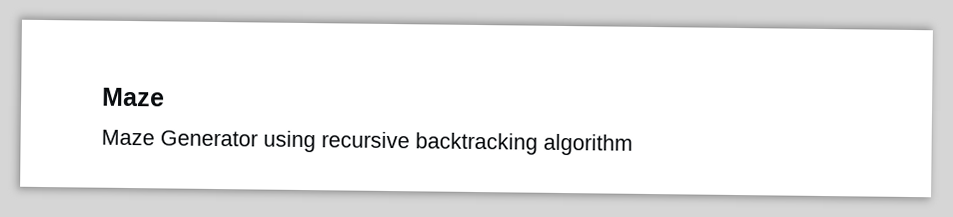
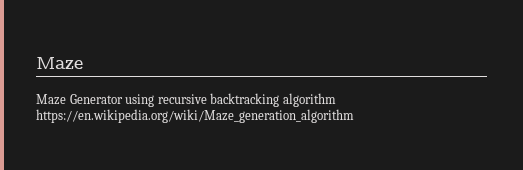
- Maze Generator using recursive backtracking algorithm
+ Maze Generator using recursive backtracking algorithm https://en.wikipedia.org/wiki/Maze_generation_algorithm

